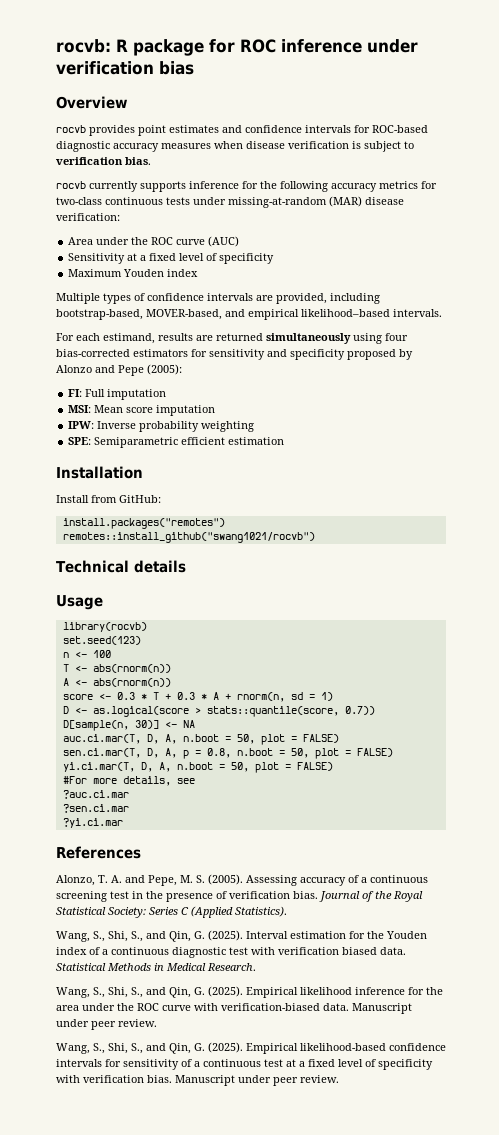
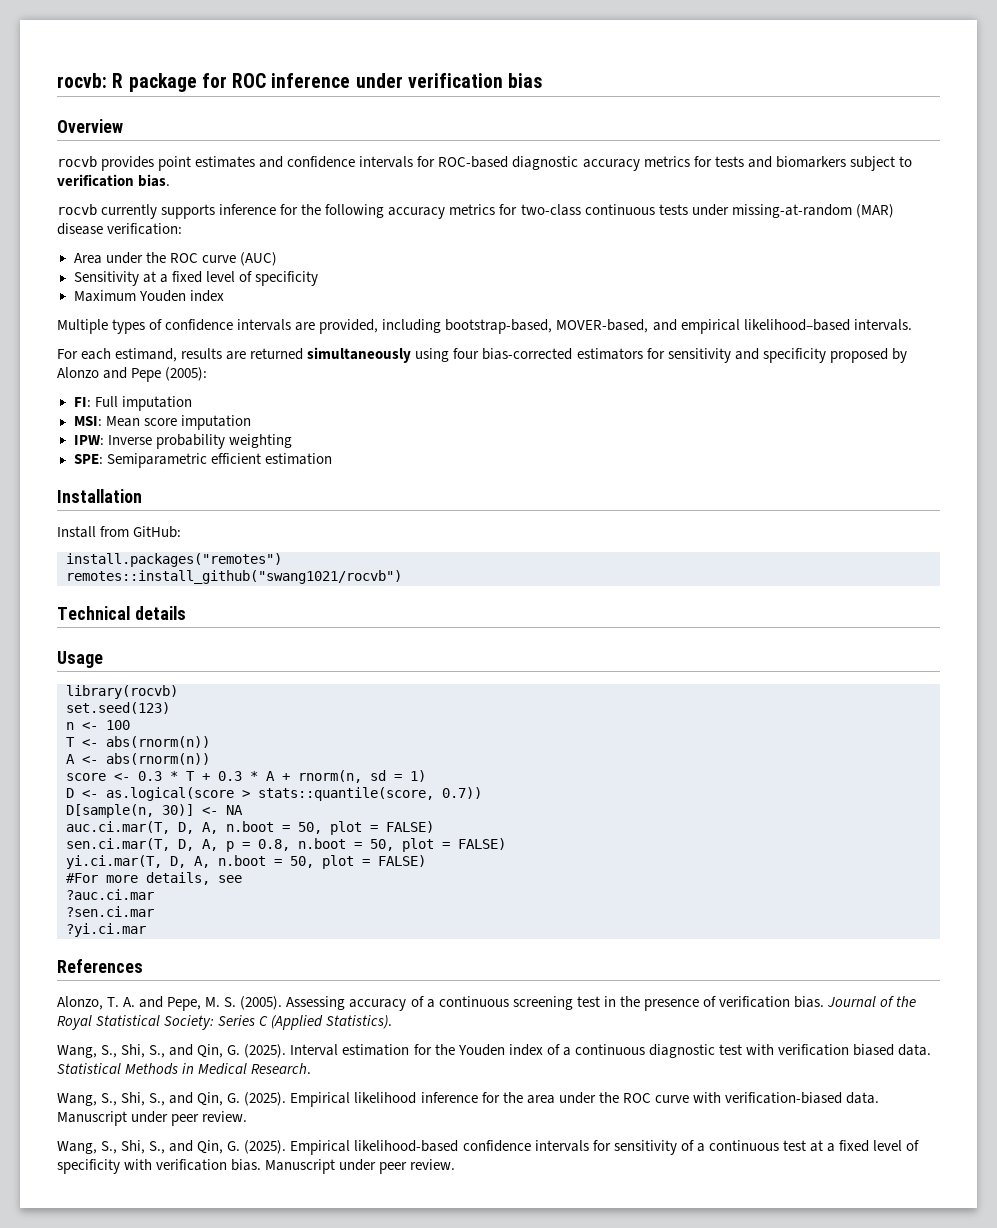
- rocvb provides point estimates and confidence intervals for ROC‑based diagnostic accuracy measures when disease verification is subject to verification bias.
+ rocvb provides point estimates and confidence intervals for ROC‑based diagnostic accuracy metrics for tests and biomarkers subject to verification bias.

